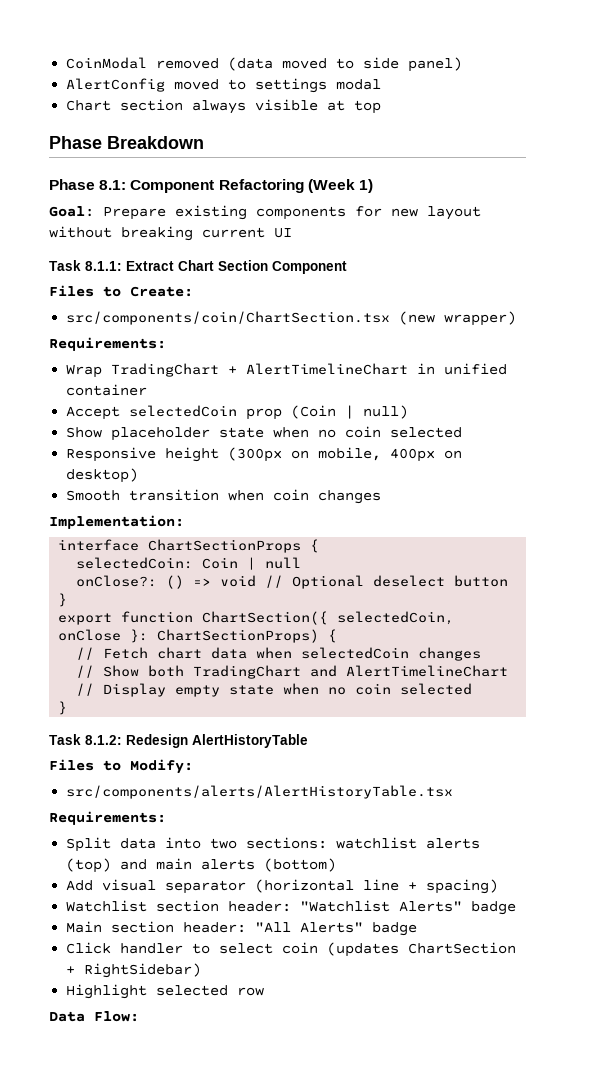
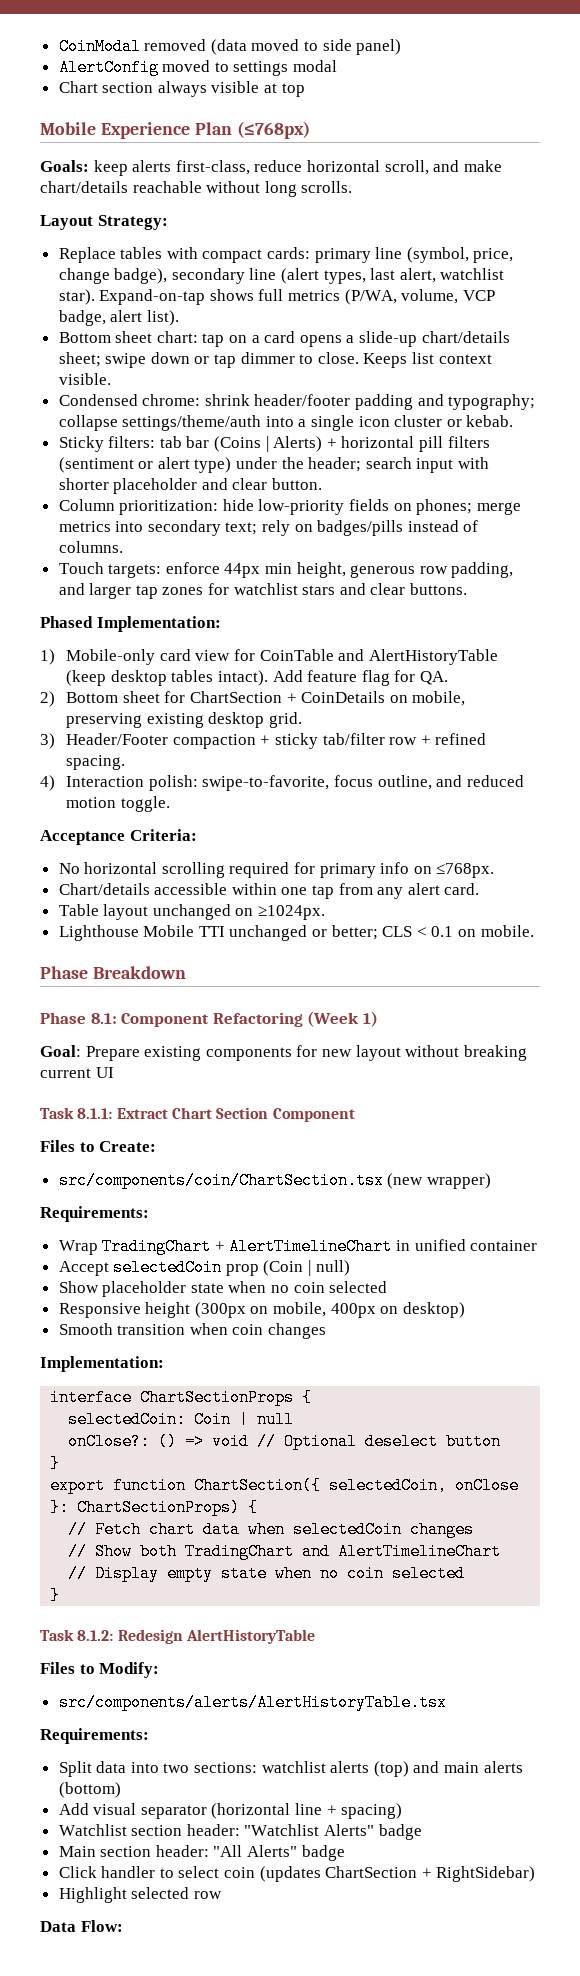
+ Mobile Experience Plan (≤768px)
+ Goals: keep alerts first-class, reduce horizontal scroll, and make chart/details reachable without long scrolls.
+ Layout Strategy:
+ Replace tables with compact cards: primary line (symbol, price, change badge), secondary line (alert types, last alert, watchlist star). Expand-on-tap shows full metrics (P/WA, volume, VCP badge, alert list).
+ Bottom sheet chart: tap on a card opens a slide-up chart/details sheet; swipe down or tap dimmer to close. Keeps list context visible.
+ Condensed chrome: shrink header/footer padding and typography; collapse settings/theme/auth into a single icon cluster or kebab.
+ Sticky filters: tab bar (Coins | Alerts) + horizontal pill filters (sentiment or alert type) under the header; search input with shorter placeholder and clear button.
+ Column prioritization: hide low-priority fields on phones; merge metrics into secondary text; rely on badges/pills instead of columns.
+ Touch targets: enforce 44px min height, generous row padding, and larger tap zones for watchlist stars and clear buttons.
+ Phased Implementation:
+ 1) Mobile-only card view for CoinTable and AlertHistoryTable (keep desktop tables intact). Add feature flag for QA.
+ 2) Bottom sheet for ChartSection + CoinDetails on mobile, preserving existing desktop grid.
+ 3) Header/Footer compaction + sticky tab/filter row + refined spacing.
+ 4) Interaction polish: swipe-to-favorite, focus outline, and reduced motion toggle.
+ Acceptance Criteria:
+ No horizontal scrolling required for primary info on ≤768px.
+ Chart/details accessible within one tap from any alert card.
+ Table layout unchanged on ≥1024px.
+ Lighthouse Mobile TTI unchanged or better; CLS < 0.1 on mobile.

